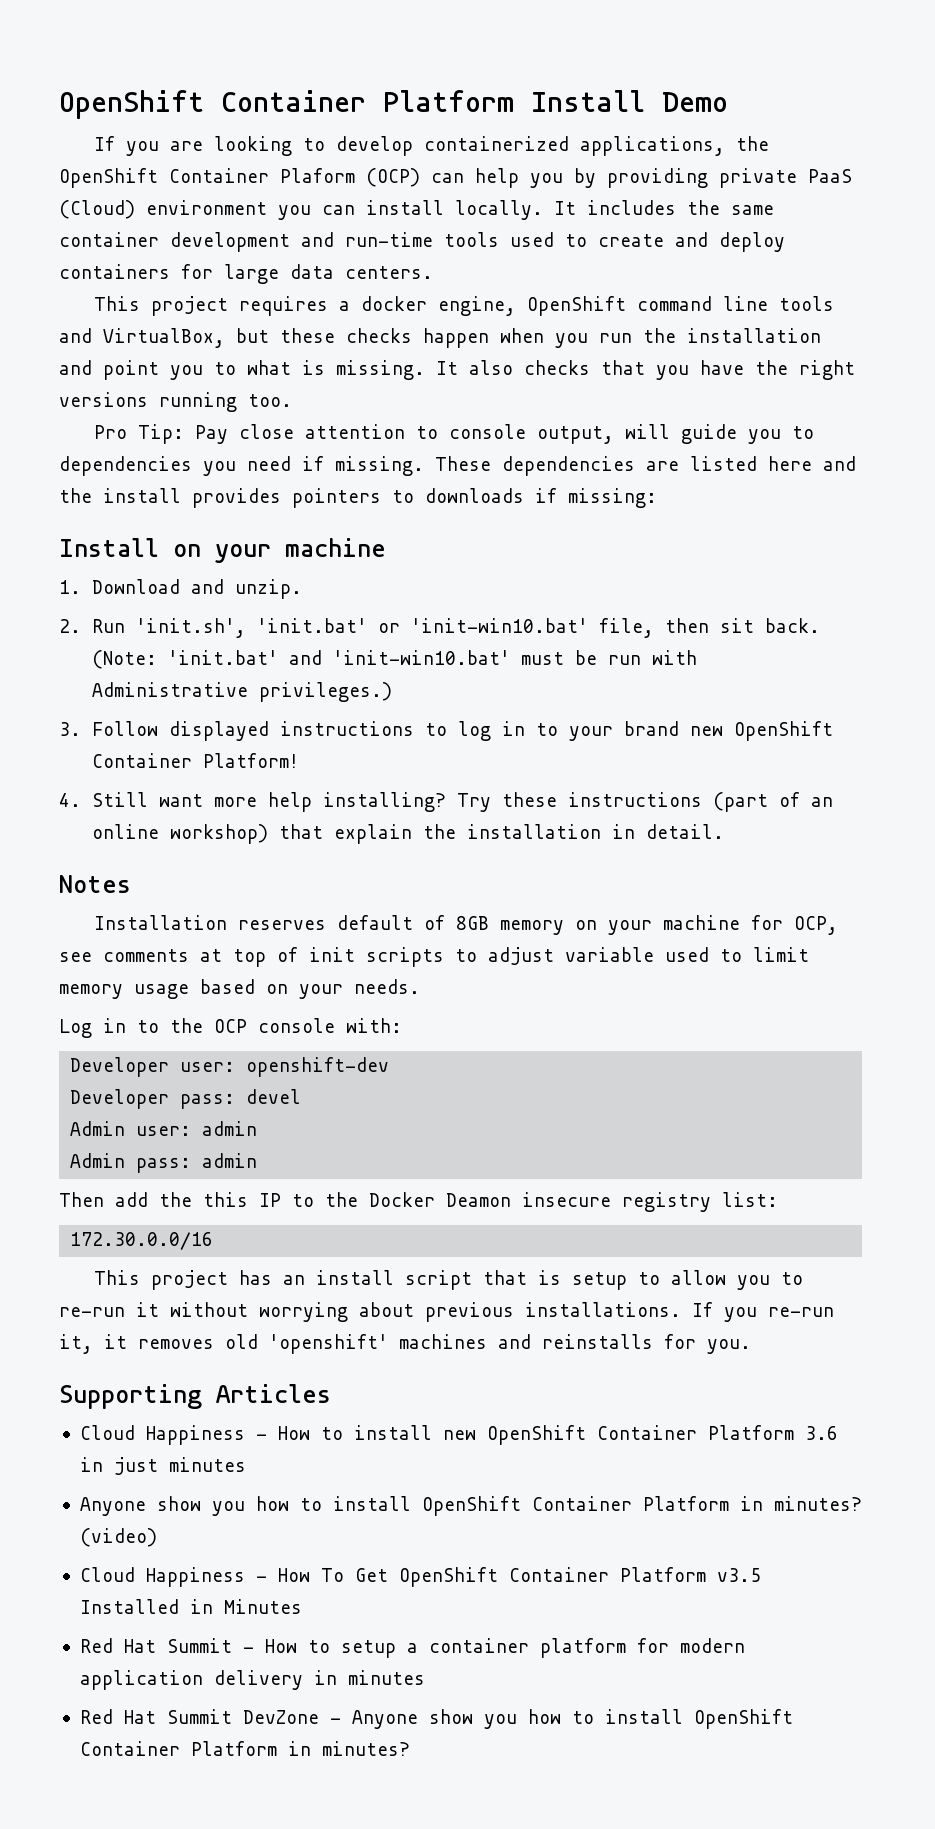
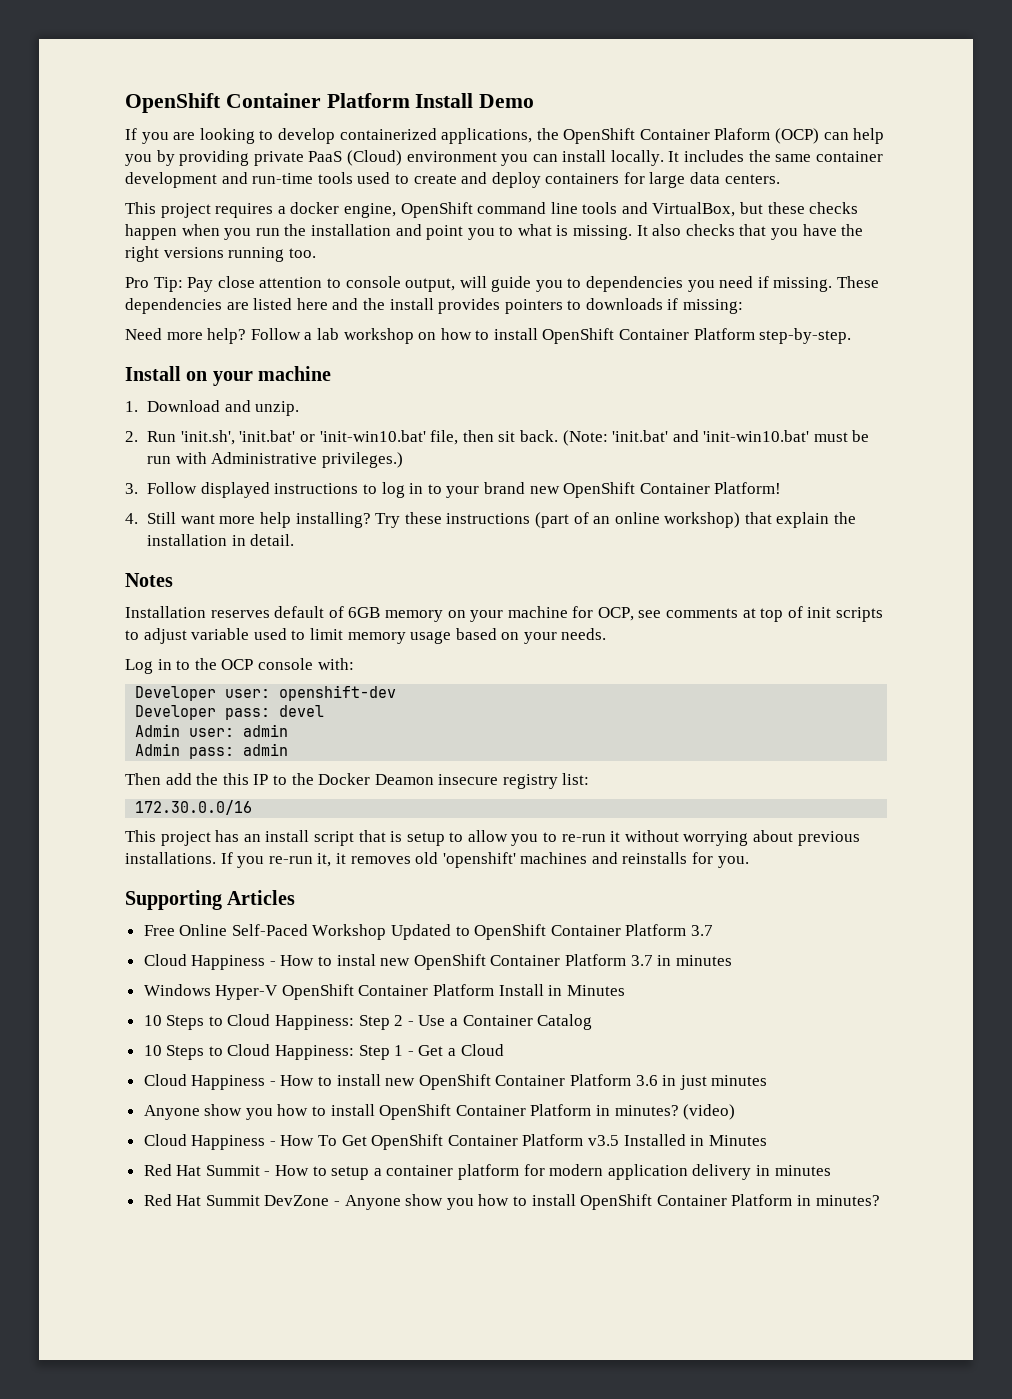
+ Need more help? Follow a lab workshop on how to install OpenShift Container Platform step-by-step.
- Installation reserves default of 8GB memory on your machine for OCP, see comments at top of init scripts to adjust variable used to limit memory usage based on your needs.
+ Installation reserves default of 6GB memory on your machine for OCP, see comments at top of init scripts to adjust variable used to limit memory usage based on your needs.
+ Free Online Self-Paced Workshop Updated to OpenShift Container Platform 3.7
+ Cloud Happiness - How to instal new OpenShift Container Platform 3.7 in minutes
+ Windows Hyper-V OpenShift Container Platform Install in Minutes
+ 10 Steps to Cloud Happiness: Step 2 - Use a Container Catalog
+ 10 Steps to Cloud Happiness: Step 1 - Get a Cloud

